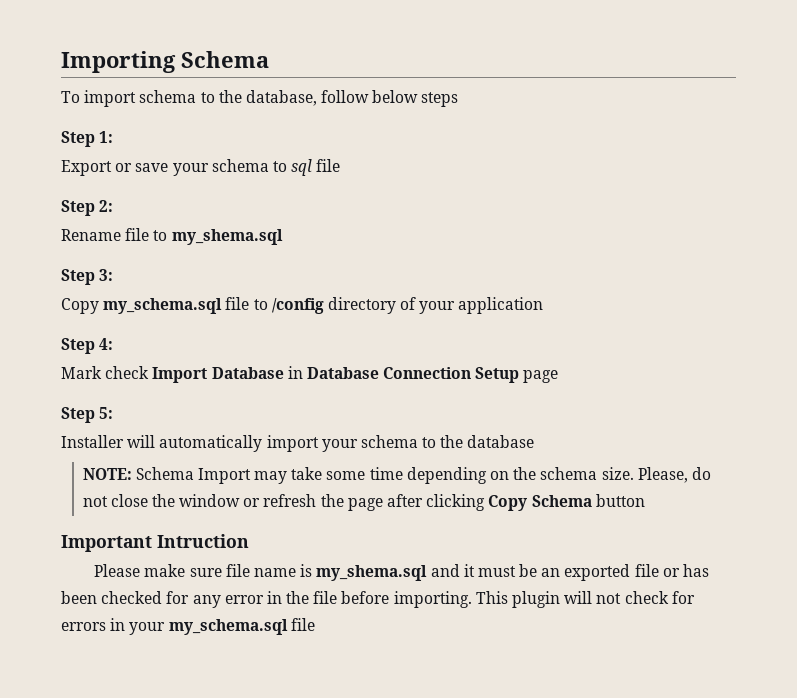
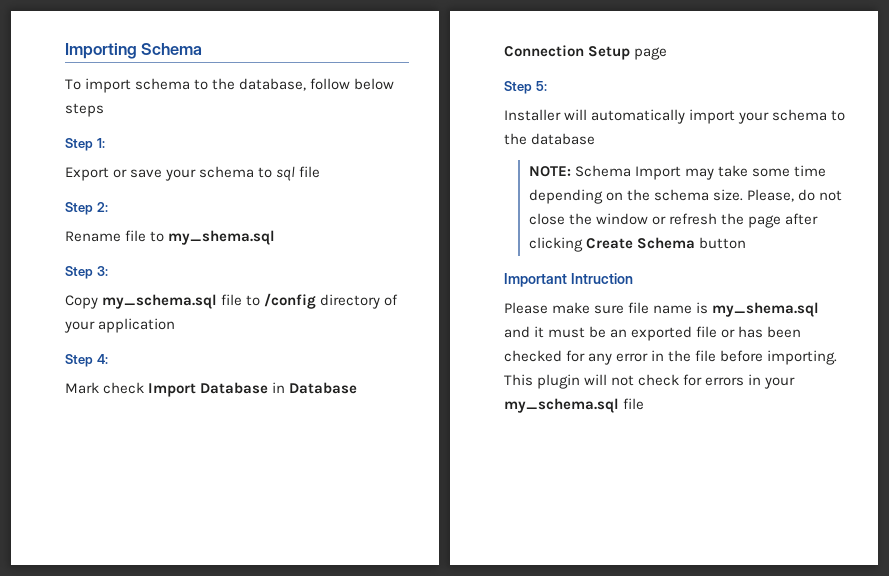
- Please, do not close the window or refresh the page after clicking Copy Schema button
+ Please, do not close the window or refresh the page after clicking Create Schema button

